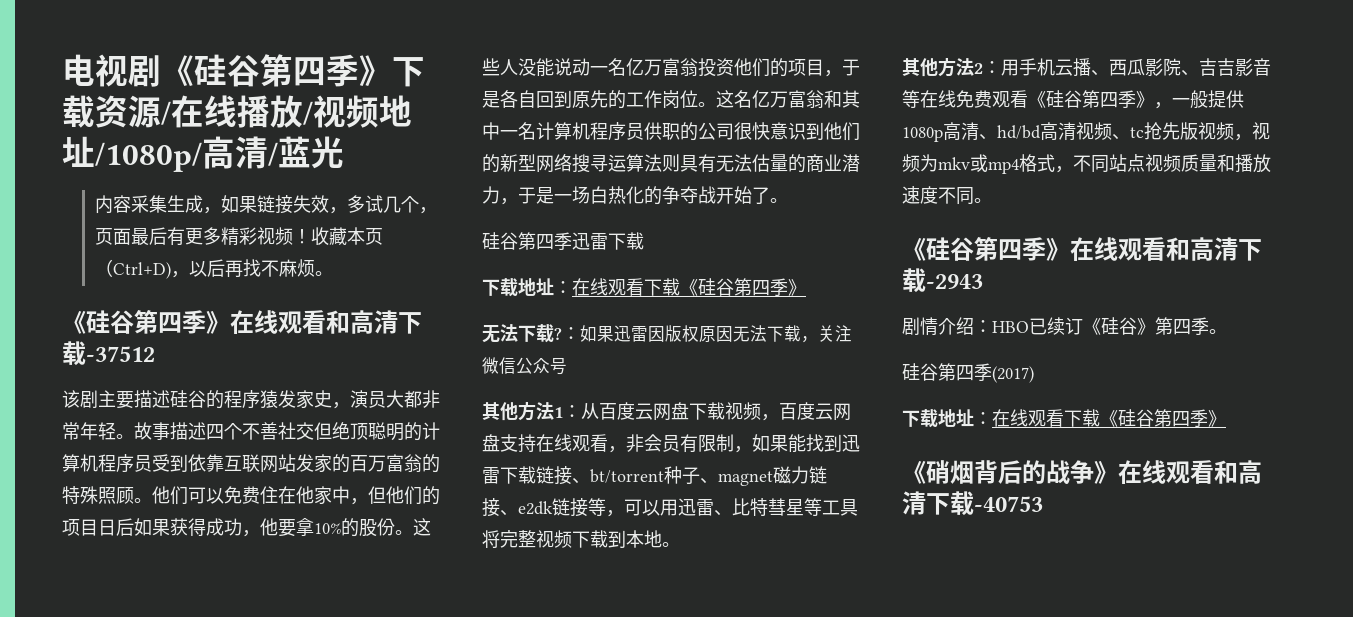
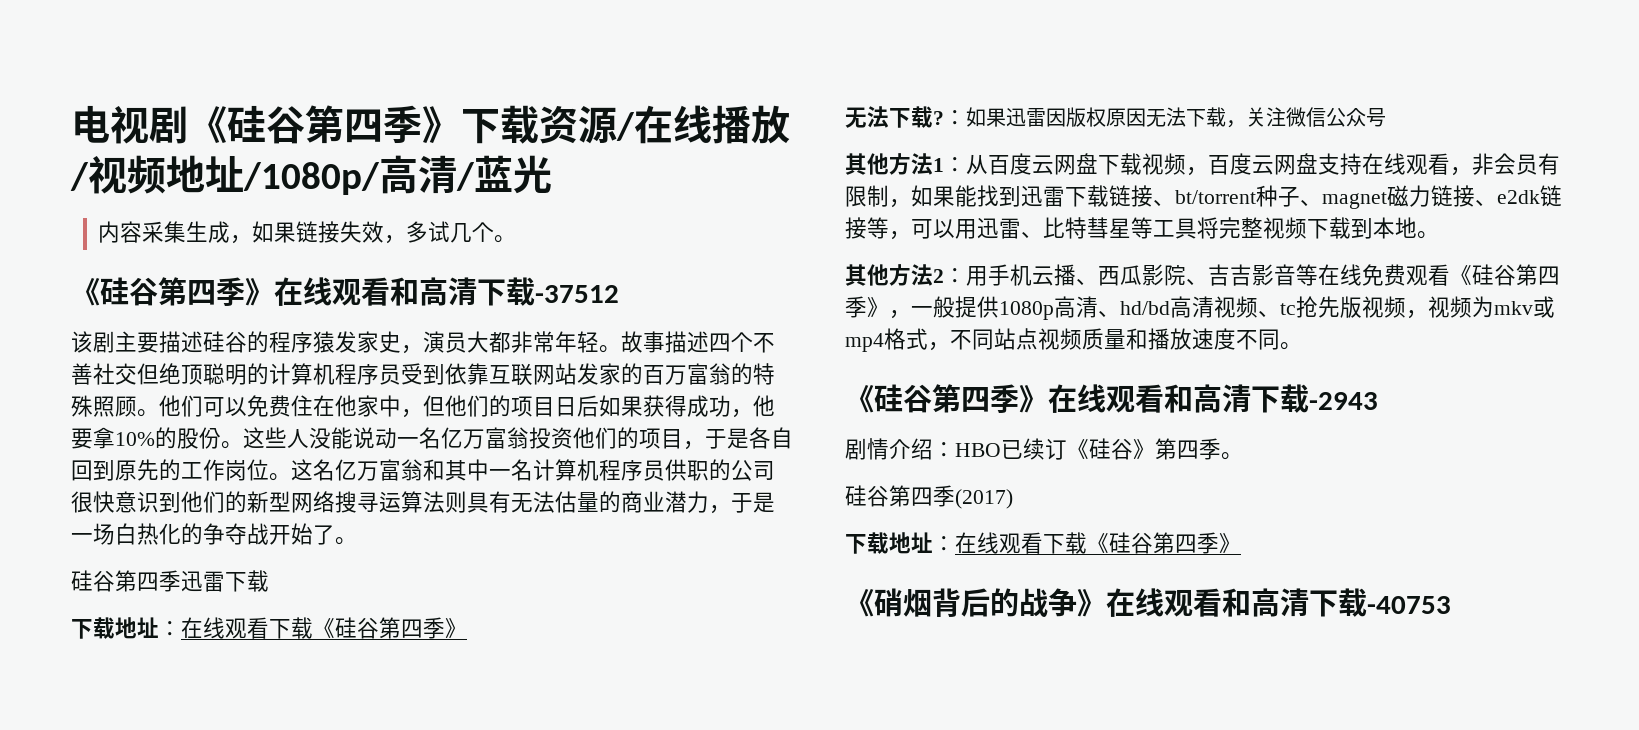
- 内容采集生成，如果链接失效，多试几个，页面最后有更多精彩视频！收藏本页（Ctrl+D)，以后再找不麻烦。
+ 内容采集生成，如果链接失效，多试几个。

